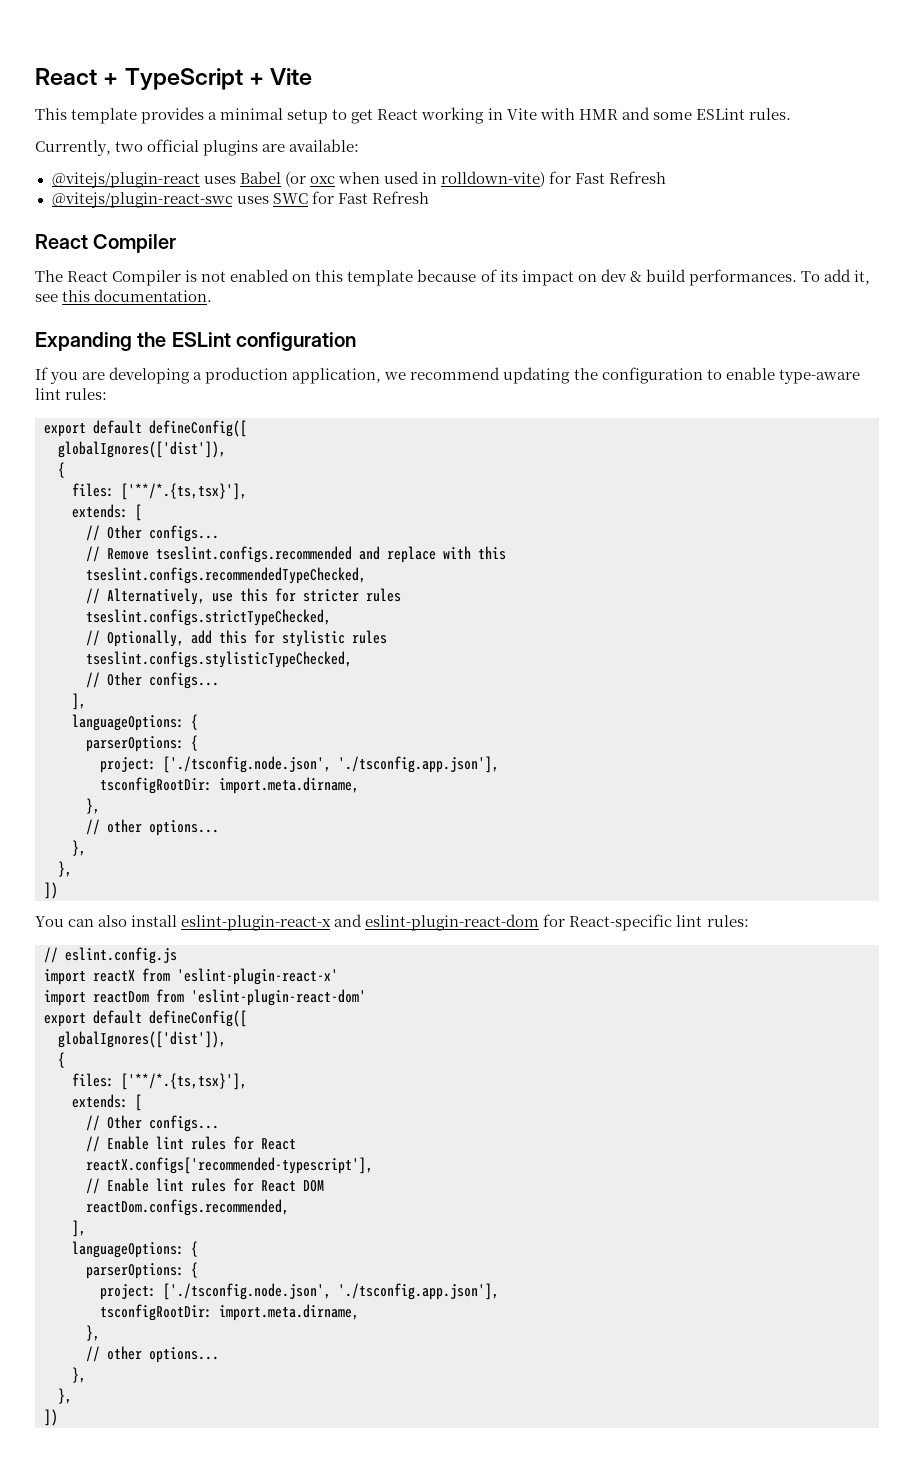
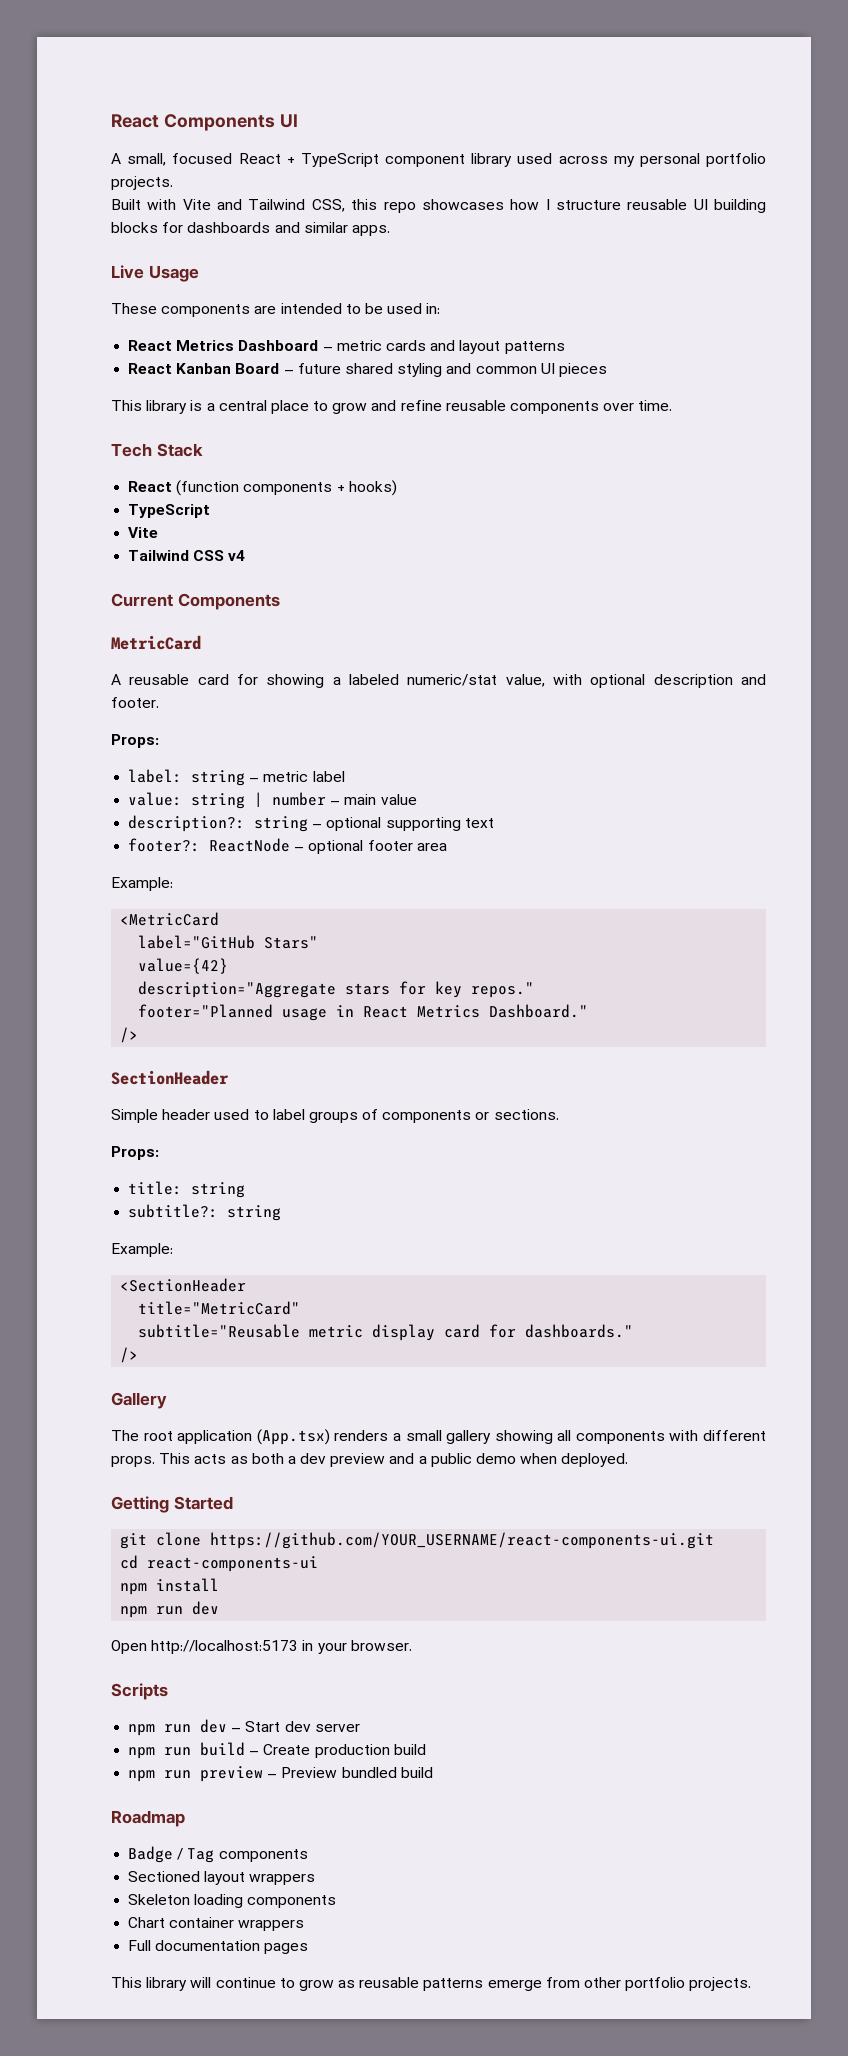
- React + TypeScript + Vite
- This template provides a minimal setup to get React working in Vite with HMR and some ESLint rules.
- Currently, two official plugins are available:
- @vitejs/plugin-react uses Babel (or oxc when used in rolldown-vite) for Fast Refresh
- @vitejs/plugin-react-swc uses SWC for Fast Refresh
- React Compiler
- The React Compiler is not enabled on this template because of its impact on dev & build performances. To add it, see this documentation.
- Expanding the ESLint configuration
- If you are developing a production application, we recommend updating the configuration to enable type-aware lint rules:
- export default defineConfig([
- globalIgnores(['dist']),
- {
- files: ['**/*.{ts,tsx}'],
- extends: [
- // Other configs...
- // Remove tseslint.configs.recommended and replace with this
- tseslint.configs.recommendedTypeChecked,
- // Alternatively, use this for stricter rules
- tseslint.configs.strictTypeChecked,
- // Optionally, add this for stylistic rules
- tseslint.configs.stylisticTypeChecked,
- // Other configs...
- ],
- languageOptions: {
- parserOptions: {
- project: ['./tsconfig.node.json', './tsconfig.app.json'],
- tsconfigRootDir: import.meta.dirname,
- },
- // other options...
- },
- },
- ])
- You can also install eslint-plugin-react-x and eslint-plugin-react-dom for React-specific lint rules:
- // eslint.config.js
- import reactX from 'eslint-plugin-react-x'
- import reactDom from 'eslint-plugin-react-dom'
- export default defineConfig([
- globalIgnores(['dist']),
- {
- files: ['**/*.{ts,tsx}'],
- extends: [
- // Other configs...
- // Enable lint rules for React
- reactX.configs['recommended-typescript'],
- // Enable lint rules for React DOM
- reactDom.configs.recommended,
- ],
- languageOptions: {
- parserOptions: {
- project: ['./tsconfig.node.json', './tsconfig.app.json'],
- tsconfigRootDir: import.meta.dirname,
- },
- // other options...
- },
- },
- ])
+ React Components UI
+ A small, focused React + TypeScript component library used across my personal portfolio projects.
+ Built with Vite and Tailwind CSS, this repo showcases how I structure reusable UI building blocks for dashboards and similar apps.
+ Live Usage
+ These components are intended to be used in:
+ React Metrics Dashboard – metric cards and layout patterns
+ React Kanban Board – future shared styling and common UI pieces
+ This library is a central place to grow and refine reusable components over time.
+ Tech Stack
+ React (function components + hooks)
+ TypeScript
+ Vite
+ Tailwind CSS v4
+ Current Components
+ MetricCard
+ A reusable card for showing a labeled numeric/stat value, with optional description and footer.
+ Props:
+ label: string – metric label
+ value: string | number – main value
+ description?: string – optional supporting text
+ footer?: ReactNode – optional footer area
+ Example:
+ <MetricCard
+ label="GitHub Stars"
+ value={42}
+ description="Aggregate stars for key repos."
+ footer="Planned usage in React Metrics Dashboard."
+ />
+ SectionHeader
+ Simple header used to label groups of components or sections.
+ Props:
+ title: string
+ subtitle?: string
+ Example:
+ <SectionHeader
+ title="MetricCard"
+ subtitle="Reusable metric display card for dashboards."
+ />
+ Gallery
+ The root application (App.tsx) renders a small gallery showing all components with different props. This acts as both a dev preview and a public demo when deployed.
+ Getting Started
+ git clone https://github.com/YOUR_USERNAME/react-components-ui.git
+ cd react-components-ui
+ npm install
+ npm run dev
+ Open http://localhost:5173 in your browser.
+ Scripts
+ npm run dev – Start dev server
+ npm run build – Create production build
+ npm run preview – Preview bundled build
+ Roadmap
+ Badge / Tag components
+ Sectioned layout wrappers
+ Skeleton loading components
+ Chart container wrappers
+ Full documentation pages
+ This library will continue to grow as reusable patterns emerge from other portfolio projects.

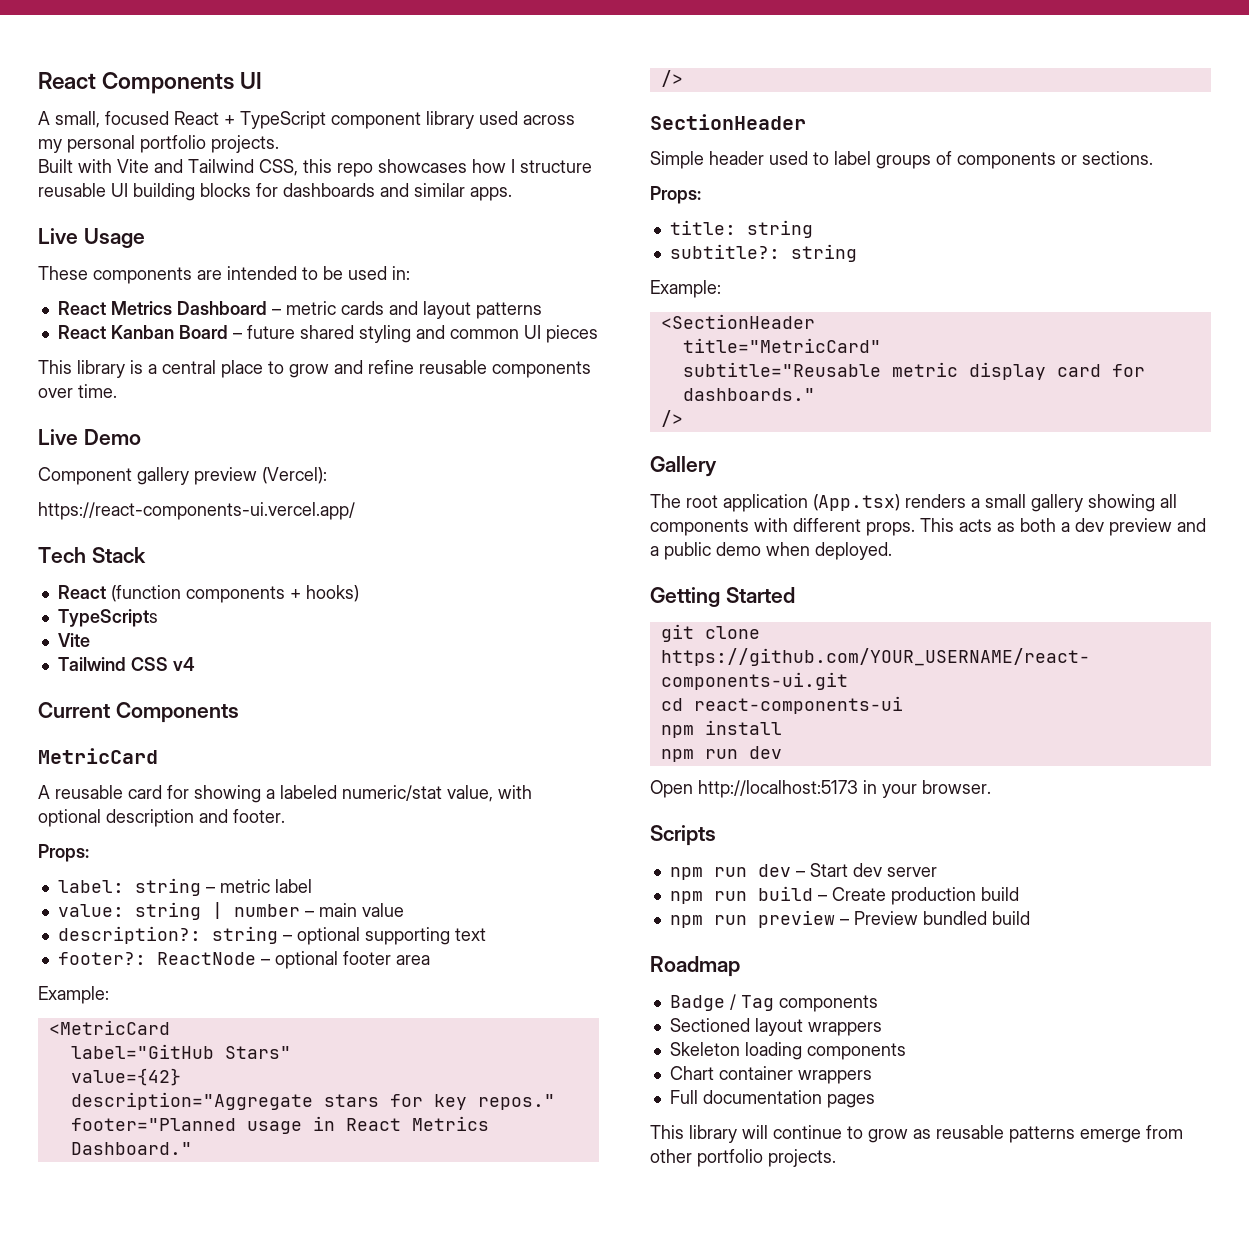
+ Live Demo
+ Component gallery preview (Vercel):
+ https://react-components-ui.vercel.app/
  React (function components + hooks)
- TypeScript
+ TypeScripts

